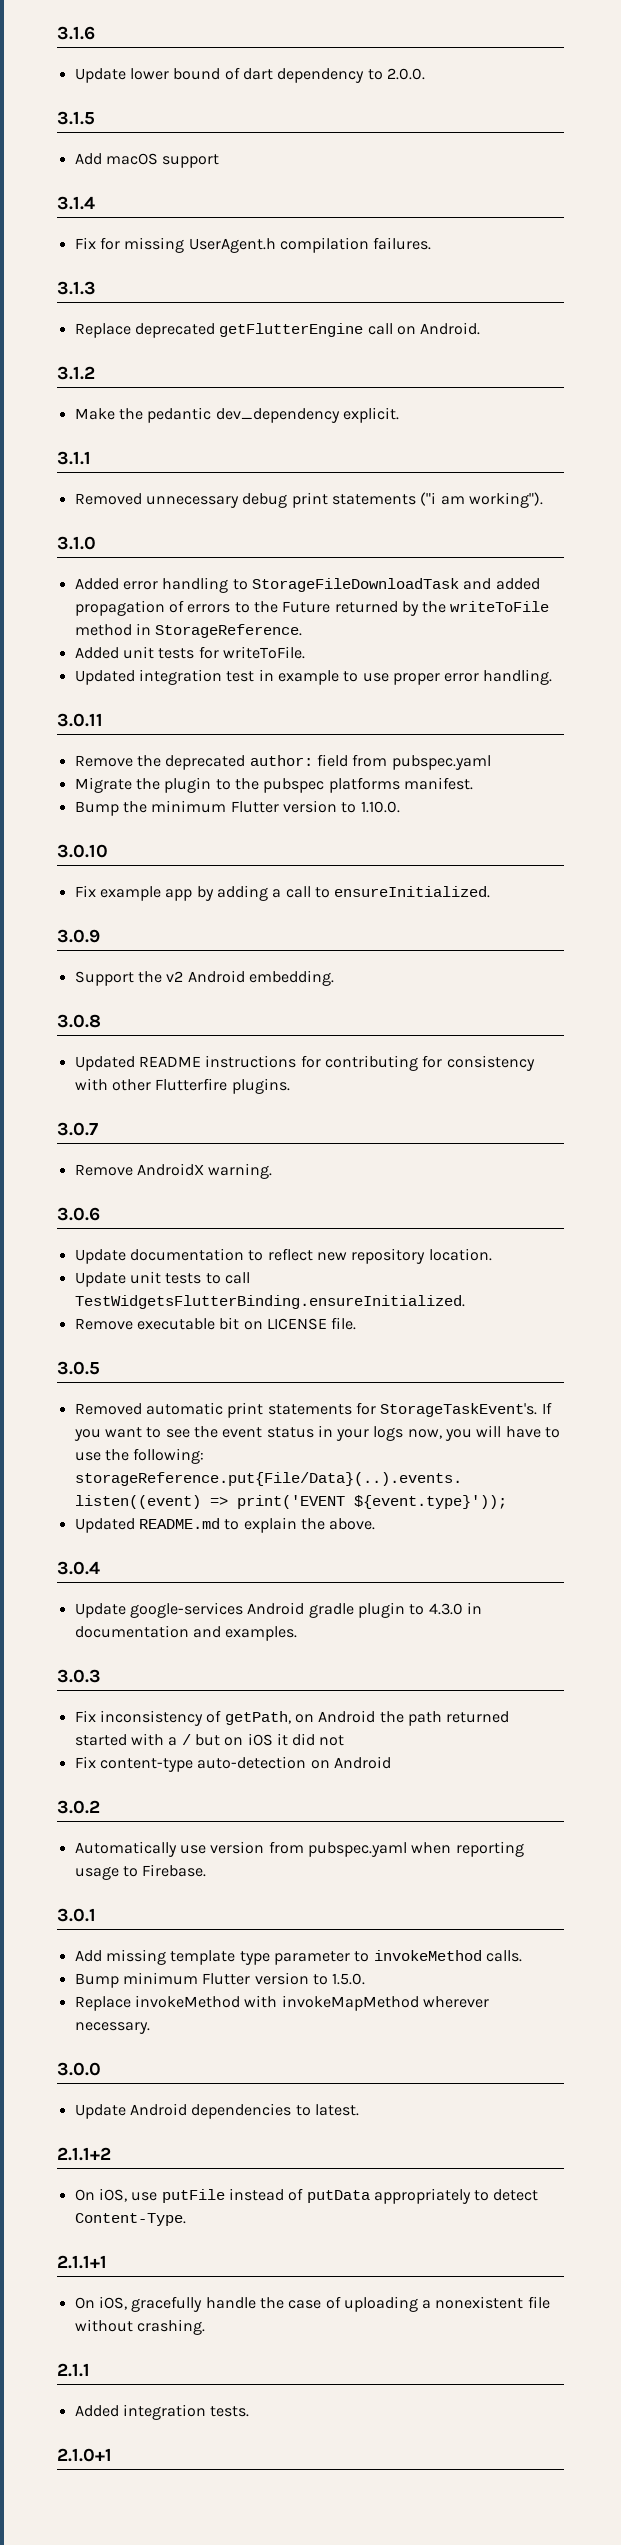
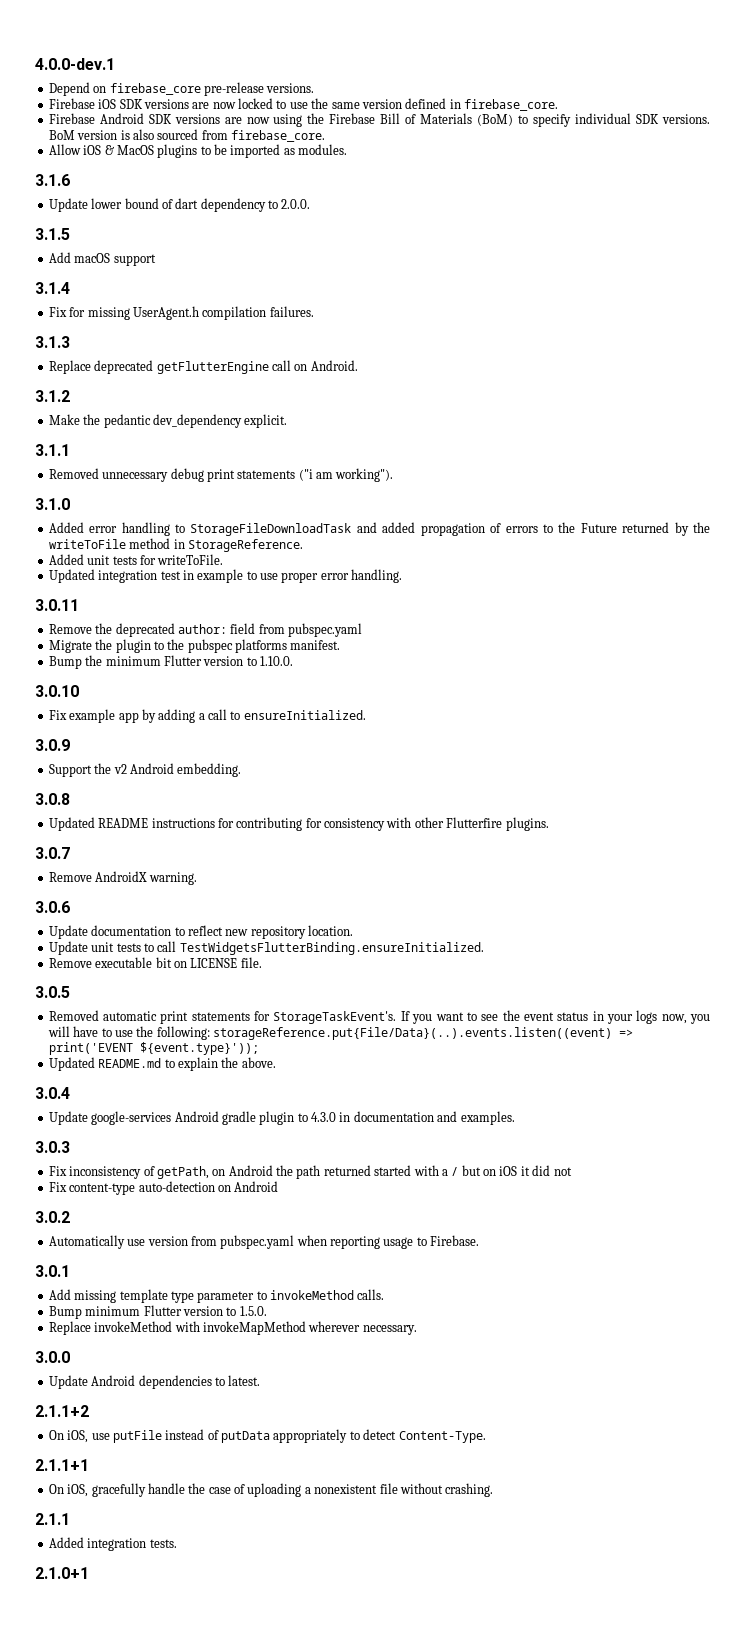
+ 4.0.0-dev.1
+ Depend on firebase_core pre-release versions.
+ Firebase iOS SDK versions are now locked to use the same version defined in firebase_core.
+ Firebase Android SDK versions are now using the Firebase Bill of Materials (BoM) to specify individual SDK versions. BoM version is also sourced from firebase_core.
+ Allow iOS & MacOS plugins to be imported as modules.

